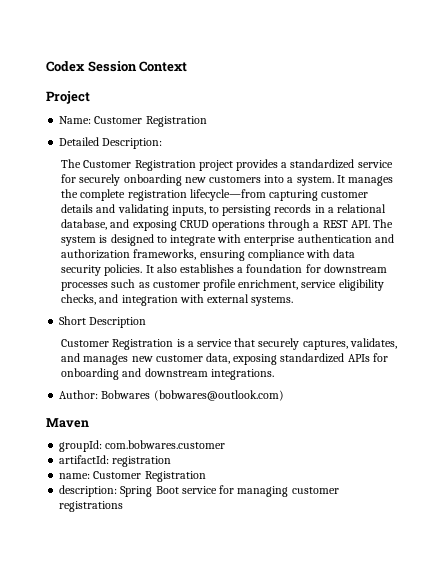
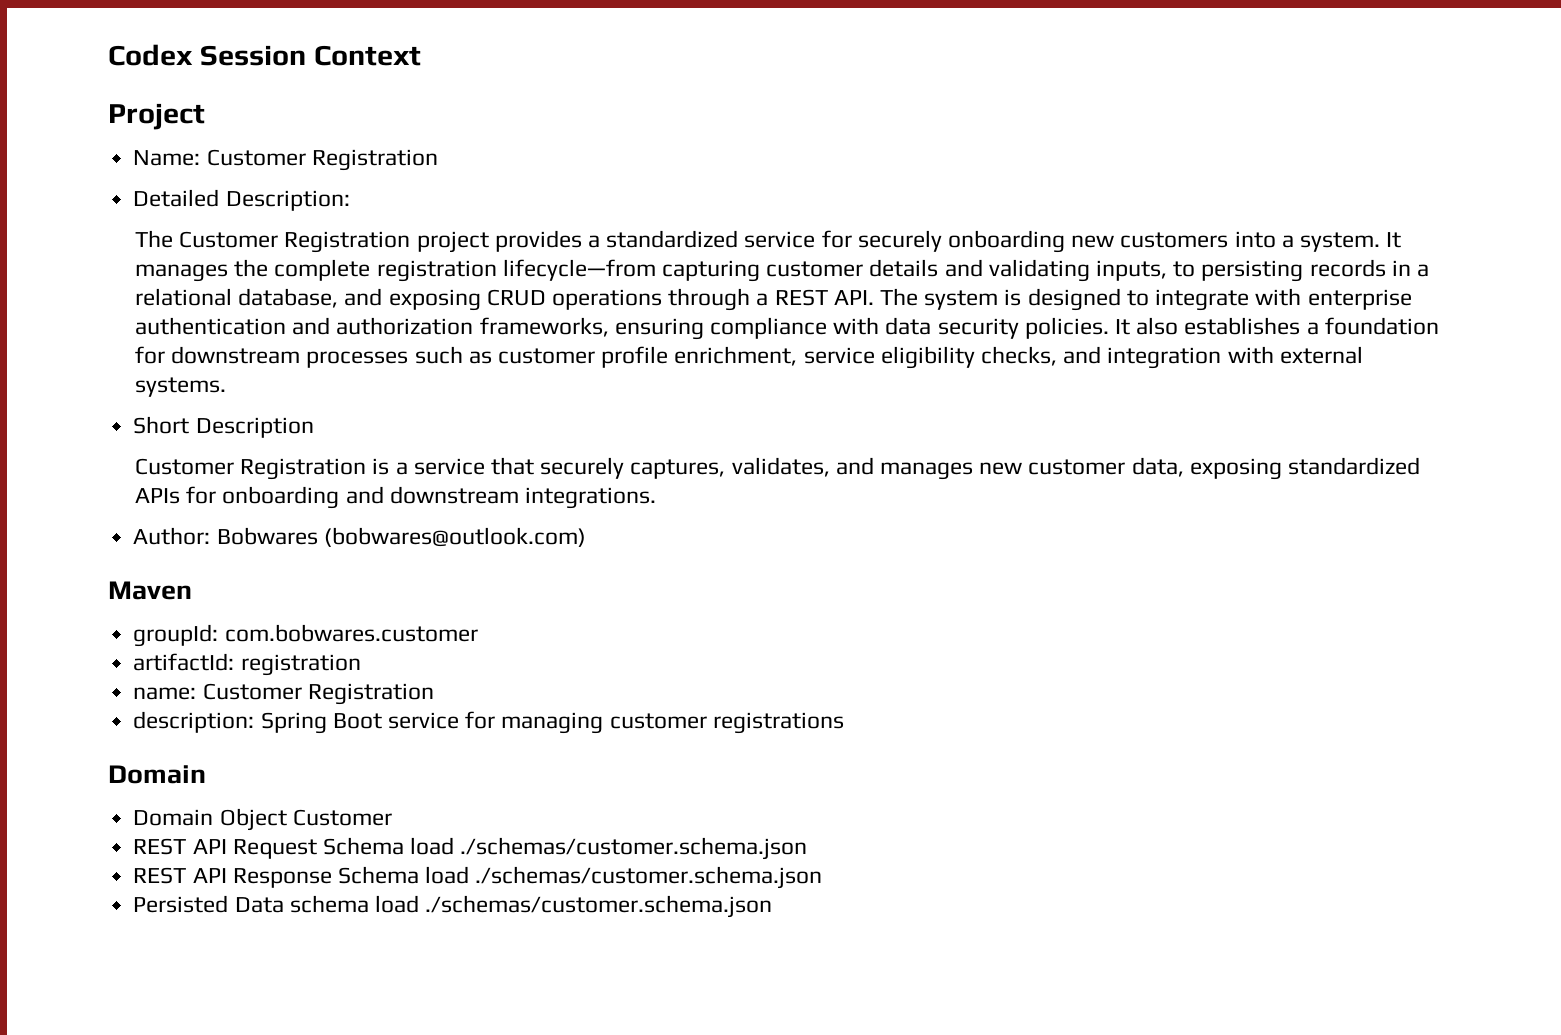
  description: Spring Boot service for managing customer registrations
+ Domain
+ Domain Object Customer
+ REST API Request Schema load ./schemas/customer.schema.json
+ REST API Response Schema load ./schemas/customer.schema.json
+ Persisted Data schema load ./schemas/customer.schema.json

